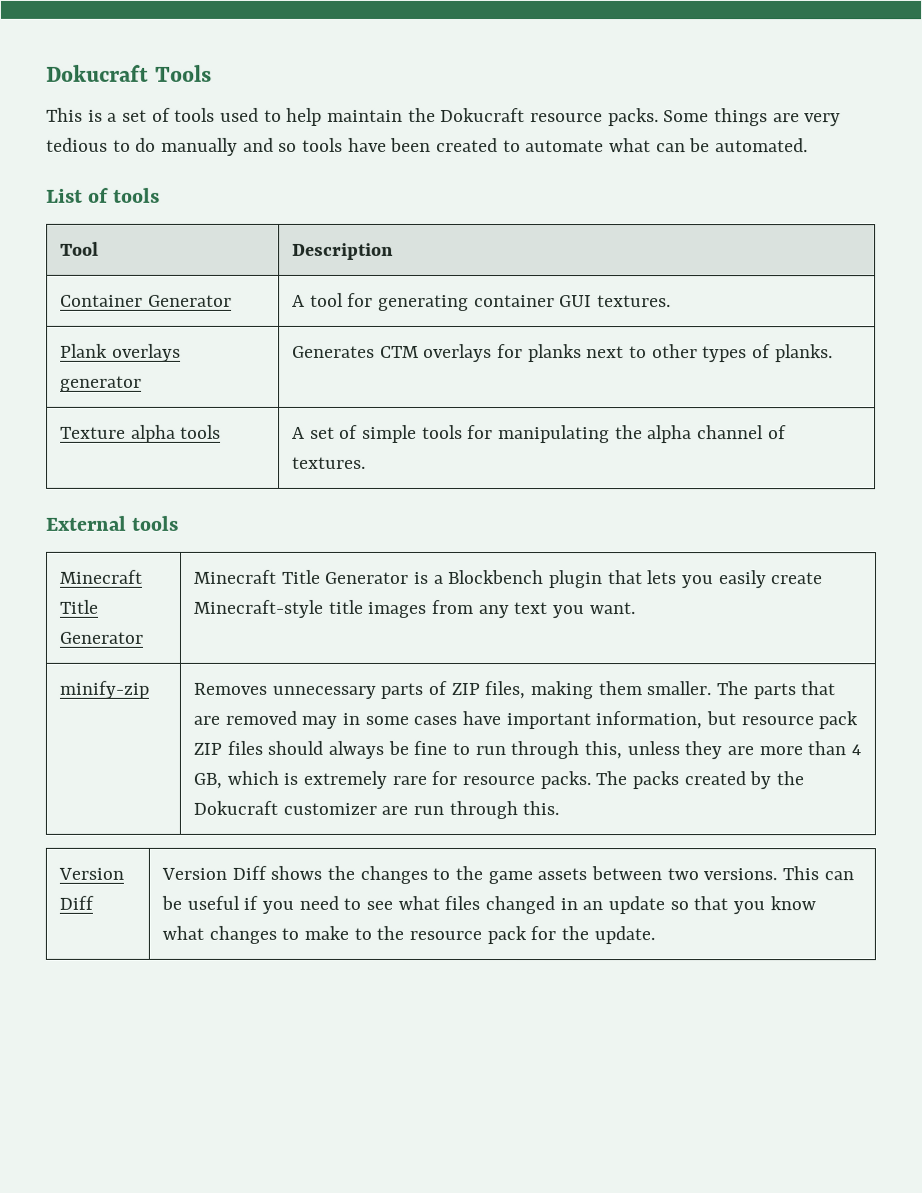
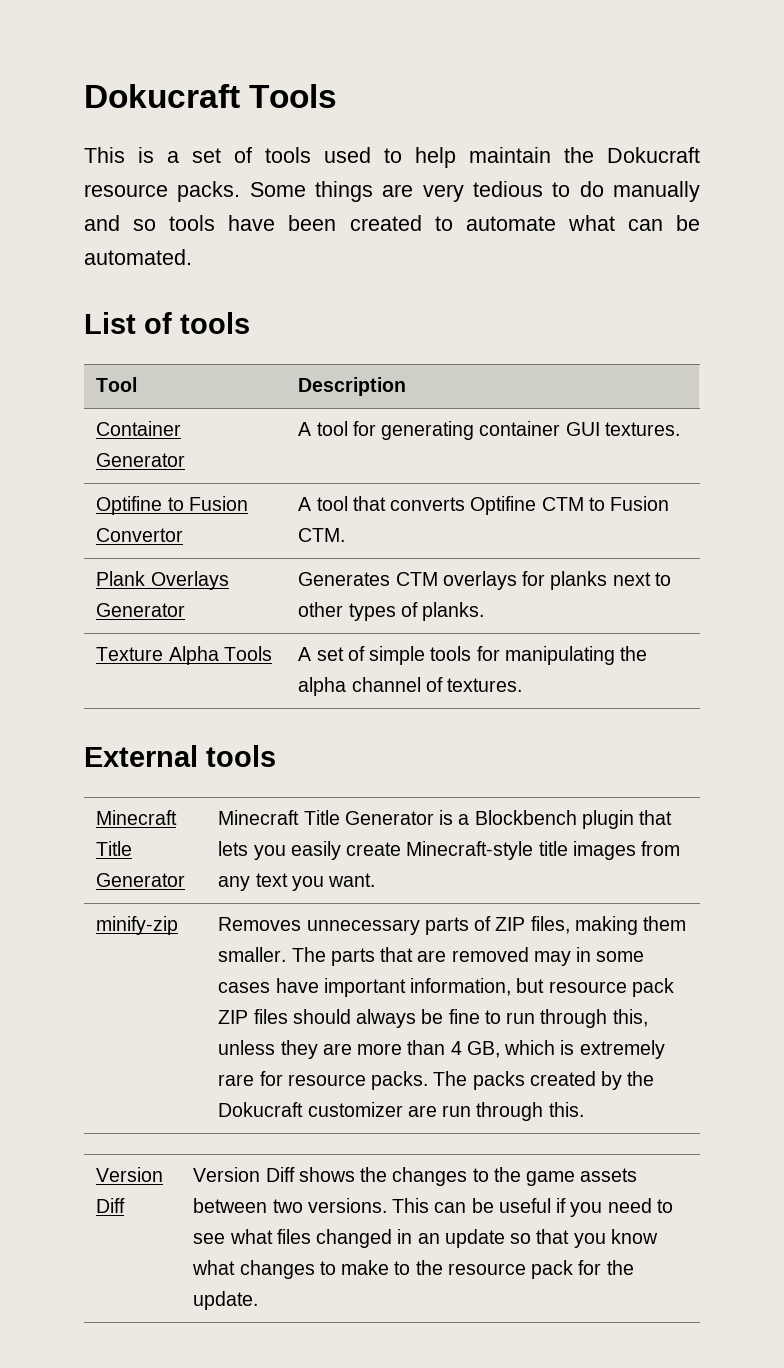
+ Optifine to Fusion Convertor | A tool that converts Optifine CTM to Fusion CTM.
- Plank overlays generator | Generates CTM overlays for planks next to other types of planks.
+ Plank Overlays Generator | Generates CTM overlays for planks next to other types of planks.
- Texture alpha tools | A set of simple tools for manipulating the alpha channel of textures.
+ Texture Alpha Tools | A set of simple tools for manipulating the alpha channel of textures.

